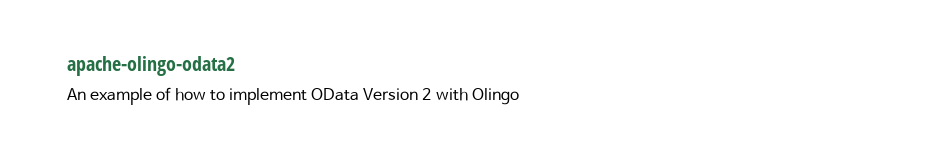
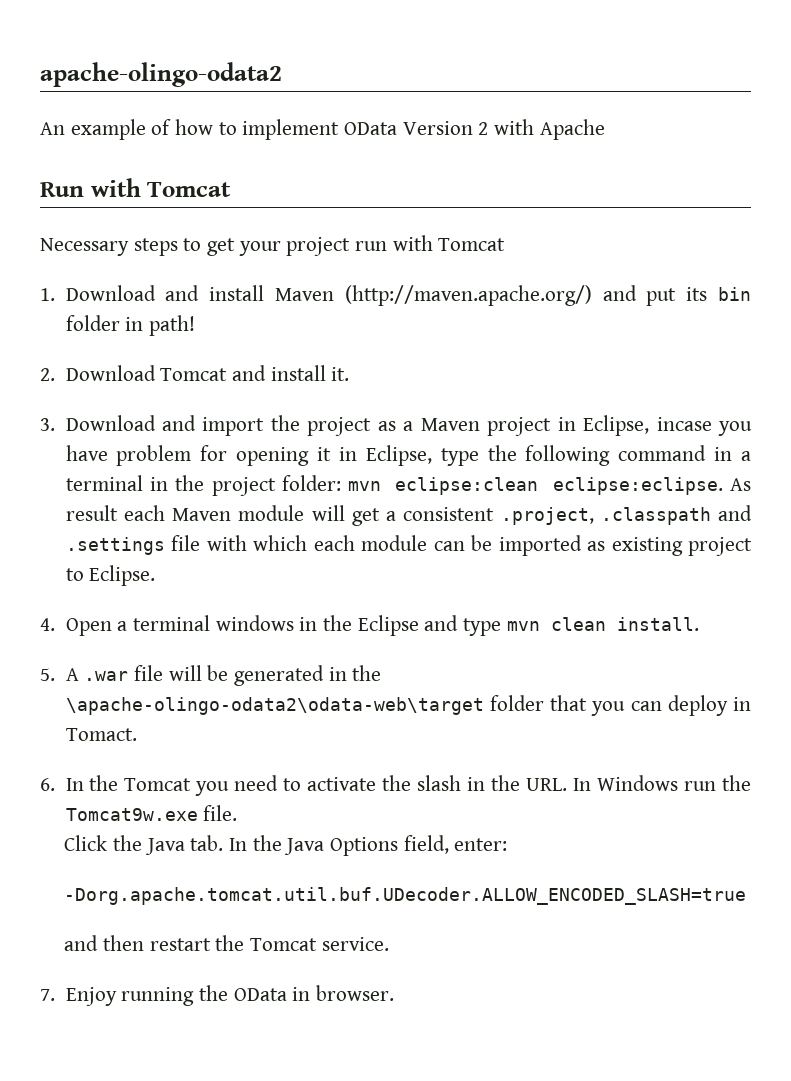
- An example of how to implement OData Version 2 with Olingo
+ An example of how to implement OData Version 2 with Apache
+ Run with Tomcat
+ Necessary steps to get your project run with Tomcat
+ 1. Download and install Maven (http://maven.apache.org/) and put its bin folder in path!
+ 2. Download Tomcat and install it.
+ 3. Download and import the project as a Maven project in Eclipse, incase you have problem for opening it in Eclipse, type the following command in a terminal in the project folder: mvn eclipse:clean eclipse:eclipse. As result each Maven module will get a consistent .project, .classpath and .settings file with which each module can be imported as existing project to Eclipse.
+ 4. Open a terminal windows in the Eclipse and type mvn clean install.
+ 5. A .war file will be generated in the \apache-olingo-odata2\odata-web\target folder that you can deploy in Tomact.
+ 6. In the Tomcat you need to activate the slash in the URL. In Windows run the Tomcat9w.exe file.
+ Click the Java tab. In the Java Options field, enter:
+ -Dorg.apache.tomcat.util.buf.UDecoder.ALLOW_ENCODED_SLASH=true
+ and then restart the Tomcat service.
+ 7. Enjoy running the OData in browser.

